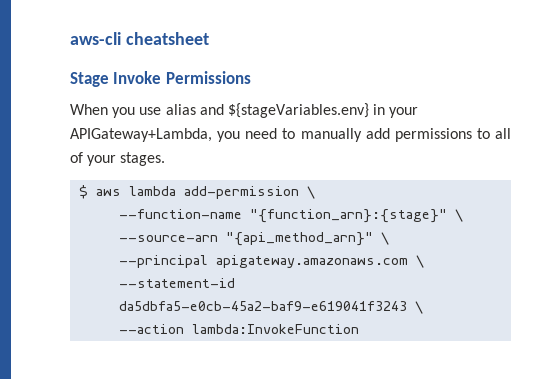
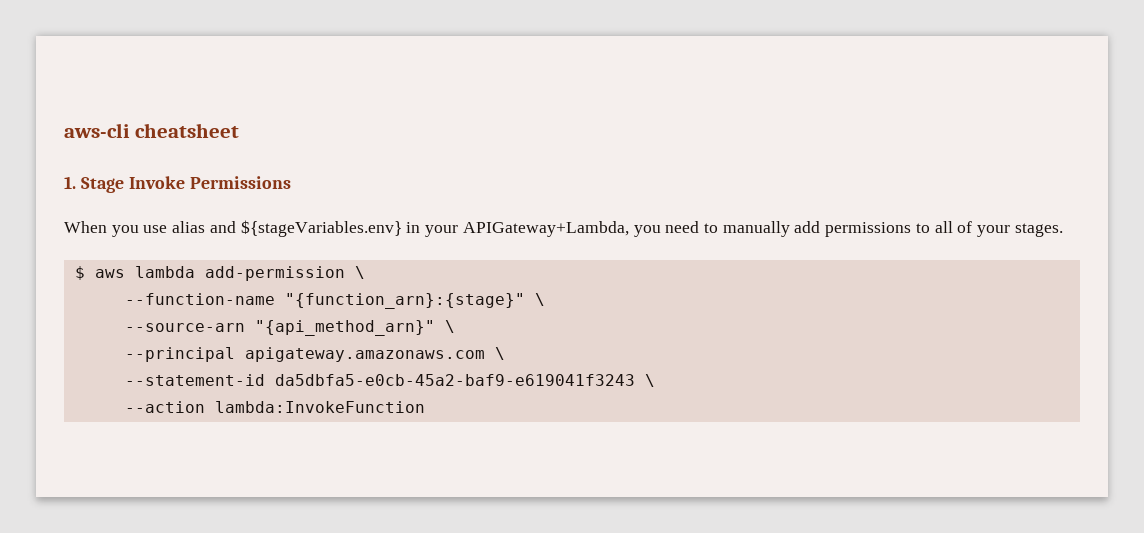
- Stage Invoke Permissions
+ 1. Stage Invoke Permissions

